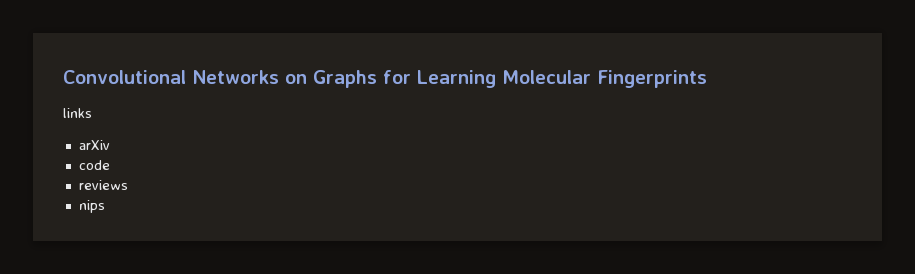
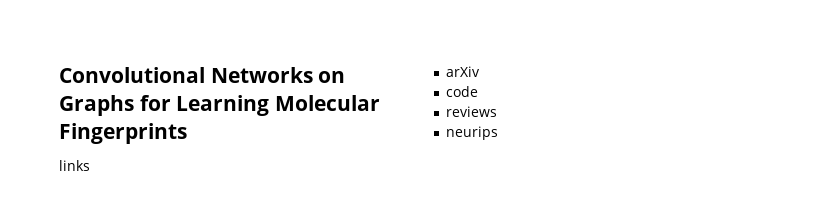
- nips
+ neurips

